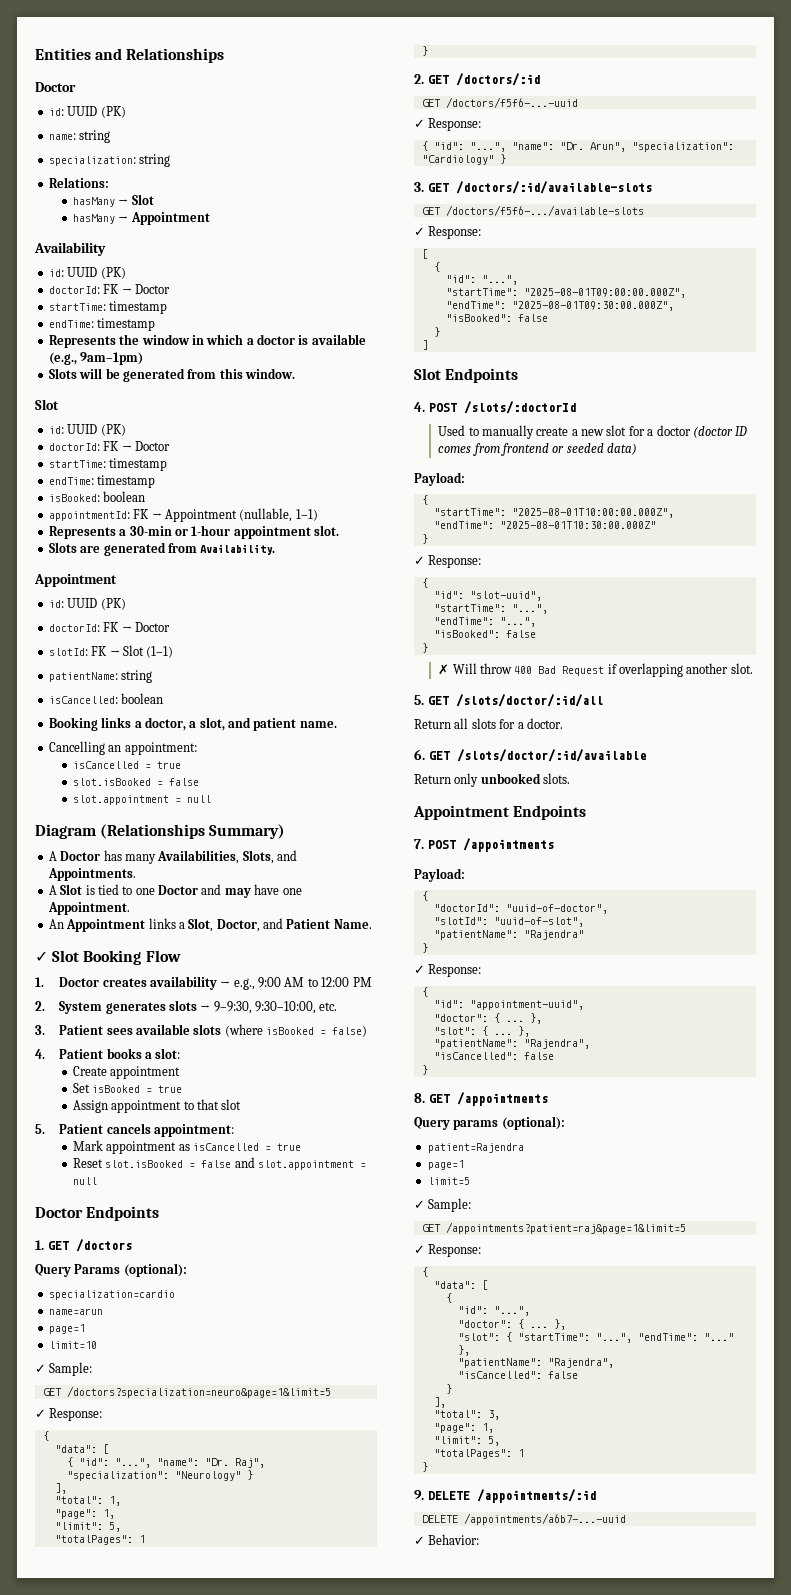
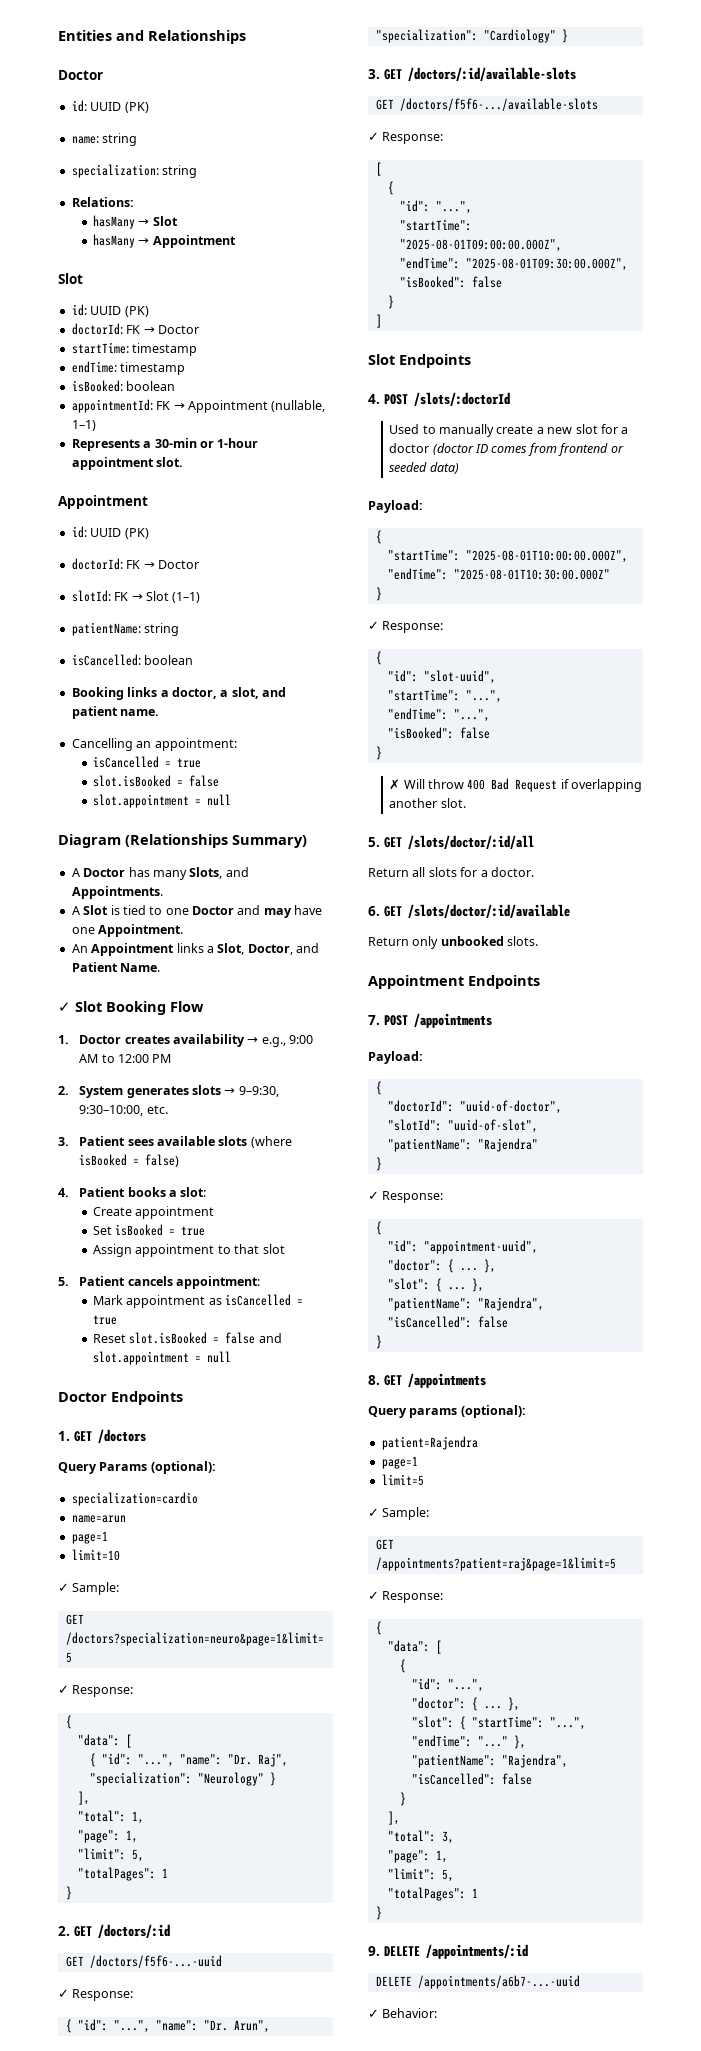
- Availability
- id: UUID (PK)
- doctorId: FK → Doctor
- startTime: timestamp
- endTime: timestamp
- Represents the window in which a doctor is available (e.g., 9am–1pm)
- Slots will be generated from this window.
- Slots are generated from Availability.
- A Doctor has many Availabilities, Slots, and Appointments.
+ A Doctor has many Slots, and Appointments.

